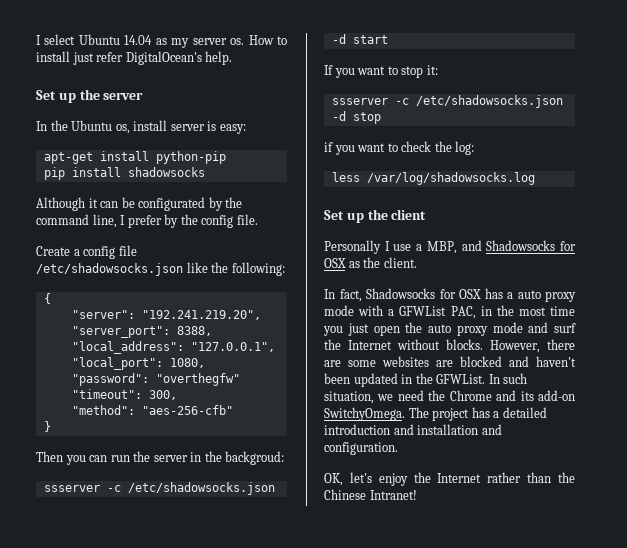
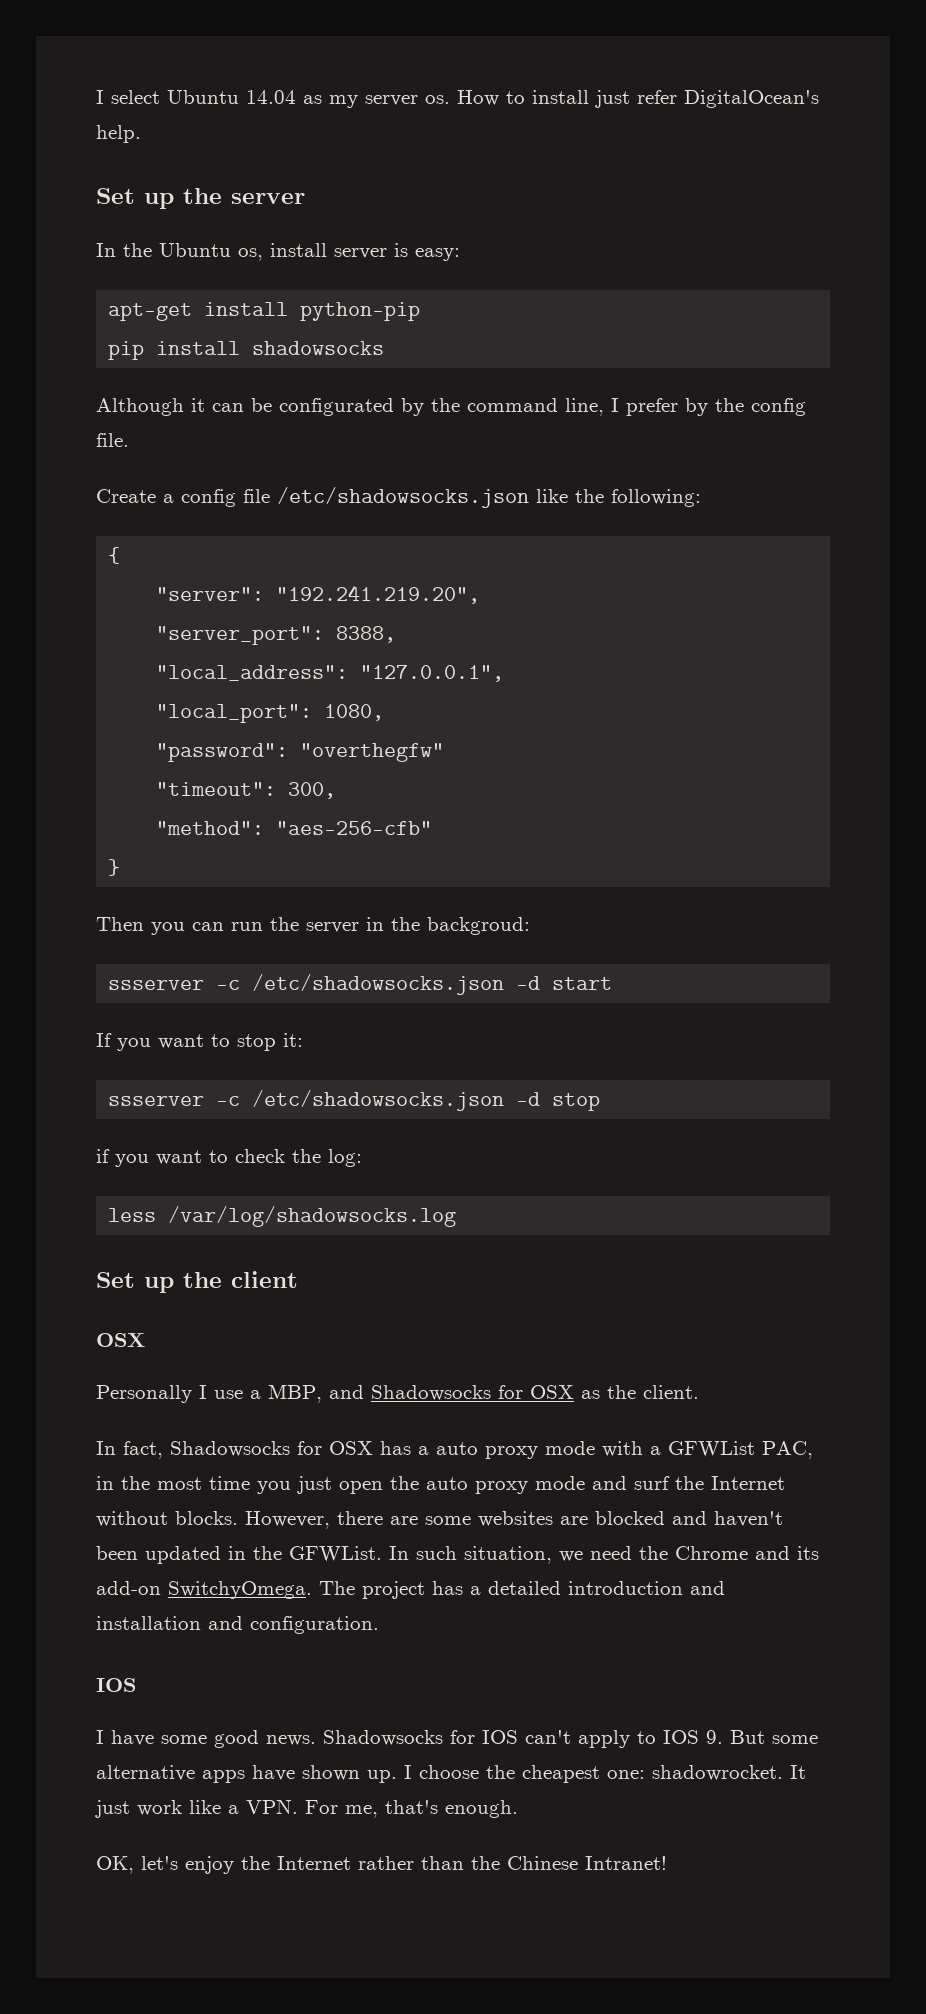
  Set up the client
+ OSX
  The project has a detailed introduction and installation and configuration.
+ IOS
+ I have some good news. Shadowsocks for IOS can't apply to IOS 9. But some alternative apps have shown up. I choose the cheapest one: shadowrocket. It just work like a VPN. For me, that's enough.

